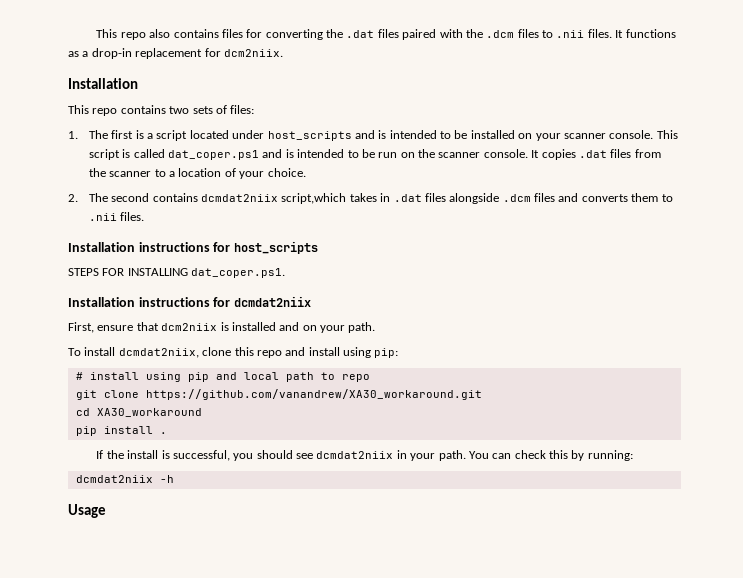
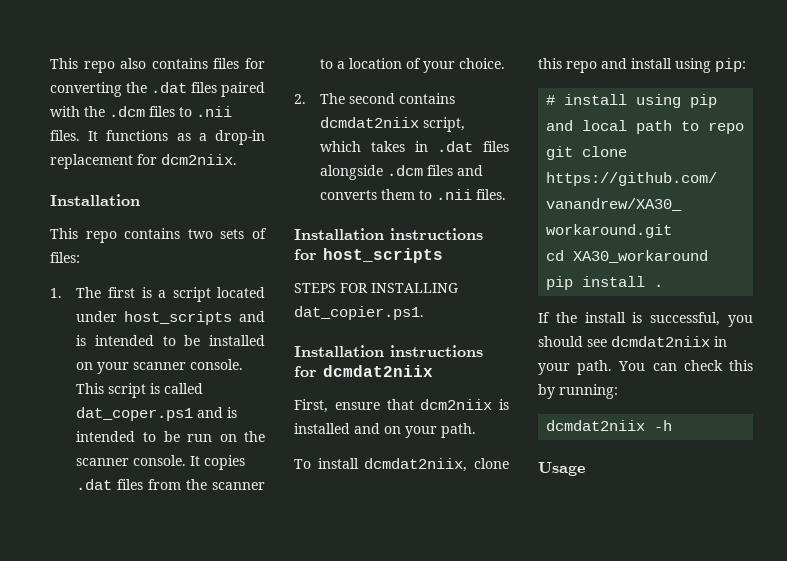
- 2. The second contains dcmdat2niix script,which takes in .dat files alongside .dcm files and converts them to .nii files.
+ 2. The second contains dcmdat2niix script, which takes in .dat files alongside .dcm files and converts them to .nii files.
- STEPS FOR INSTALLING dat_coper.ps1.
+ STEPS FOR INSTALLING dat_copier.ps1.

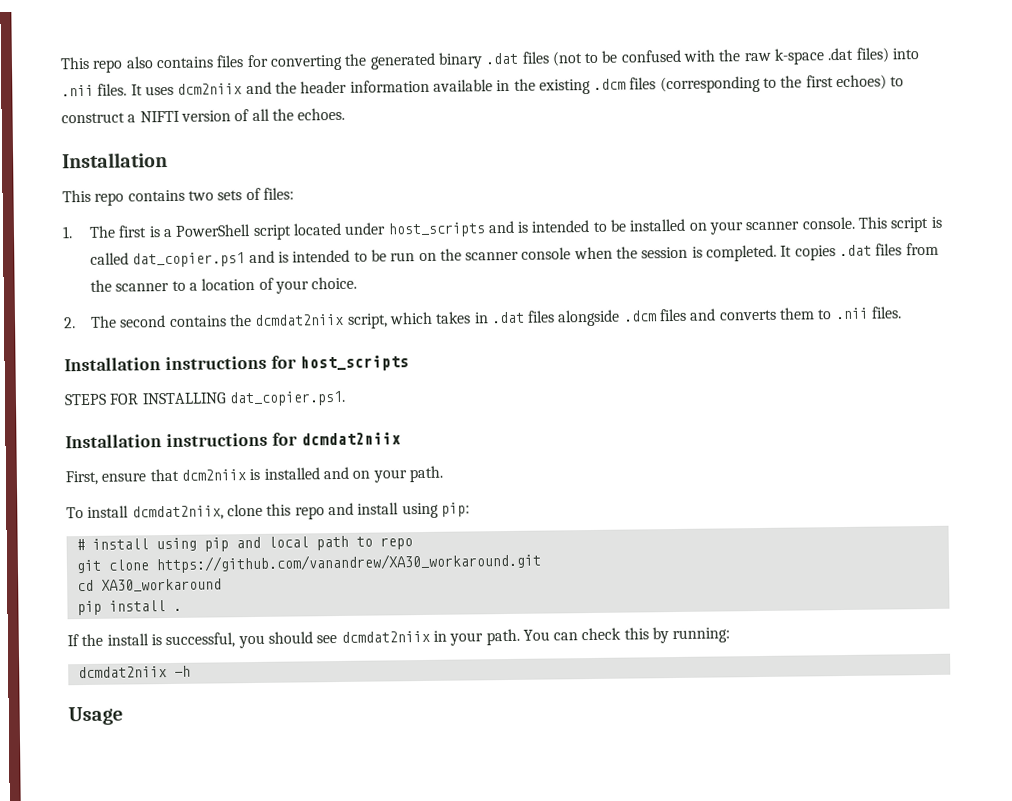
- This repo also contains files for converting the .dat files paired with the .dcm files to .nii files. It functions as a drop-in replacement for dcm2niix.
+ This repo also contains files for converting the generated binary .dat files (not to be confused with the raw k-space .dat files) into .nii files. It uses dcm2niix and the header information available in the existing .dcm files (corresponding to the first echoes) to construct a NIFTI version of all the echoes.
- 1. The first is a script located under host_scripts and is intended to be installed on your scanner console.
+ 1. The first is a PowerShell script located under host_scripts and is intended to be installed on your scanner console.
- This script is called dat_coper.ps1 and is intended to be run on the scanner console.
+ This script is called dat_copier.ps1 and is intended to be run on the scanner console when the session is completed.
- 2. The second contains dcmdat2niix script, which takes in .dat files alongside .dcm files and converts them to .nii files.
+ 2. The second contains the dcmdat2niix script, which takes in .dat files alongside .dcm files and converts them to .nii files.

